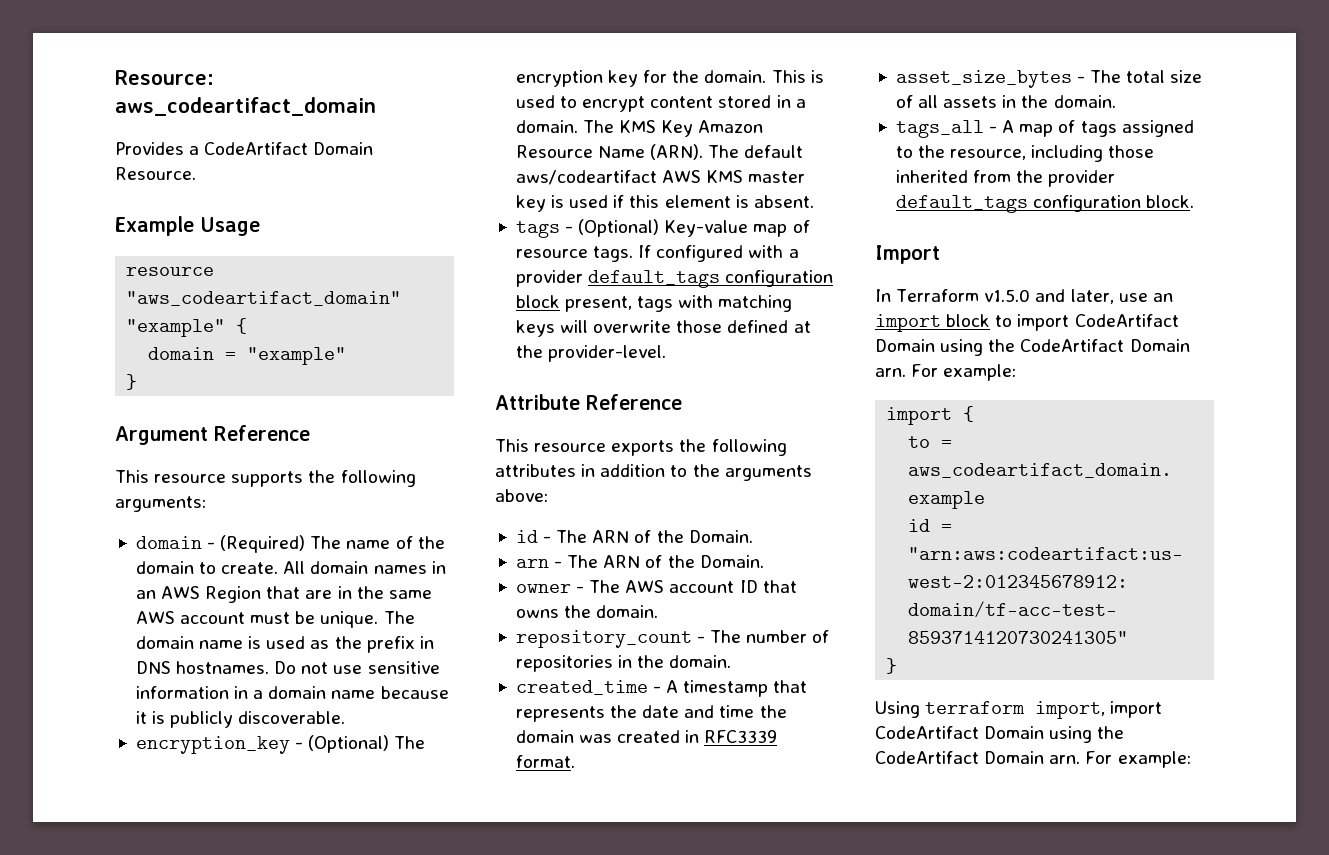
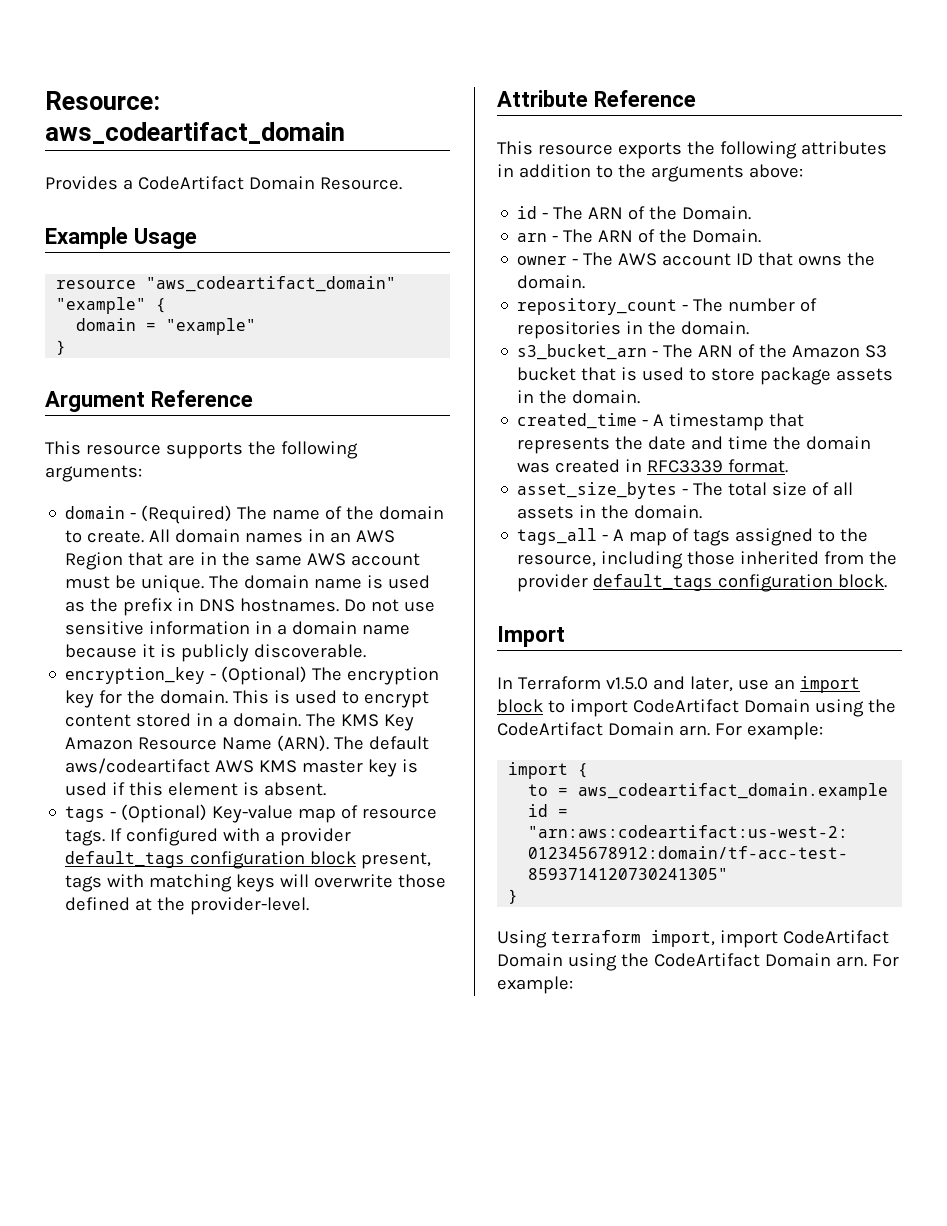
+ s3_bucket_arn - The ARN of the Amazon S3 bucket that is used to store package assets in the domain.

